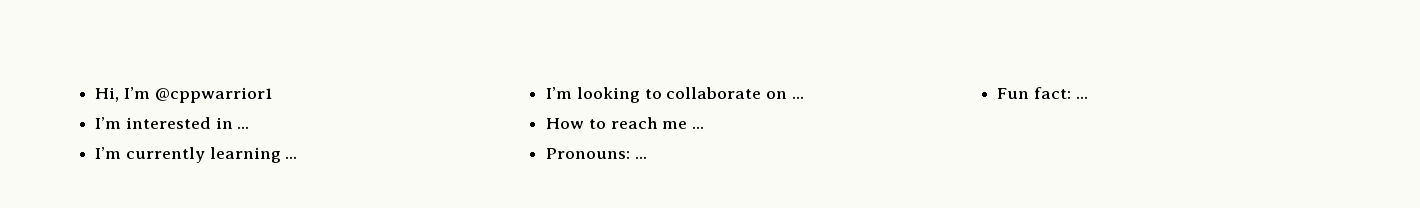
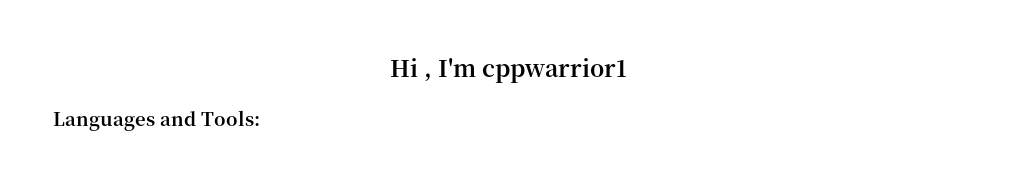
- Hi, I’m @cppwarrior1
- I’m interested in ...
- I’m currently learning ...
- I’m looking to collaborate on ...
- How to reach me ...
- Pronouns: ...
- Fun fact: ...
+ Hi , I'm cppwarrior1
+ Languages and Tools:

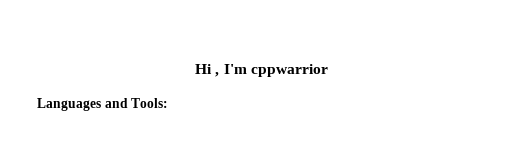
- Hi , I'm cppwarrior1
+ Hi , I'm cppwarrior

